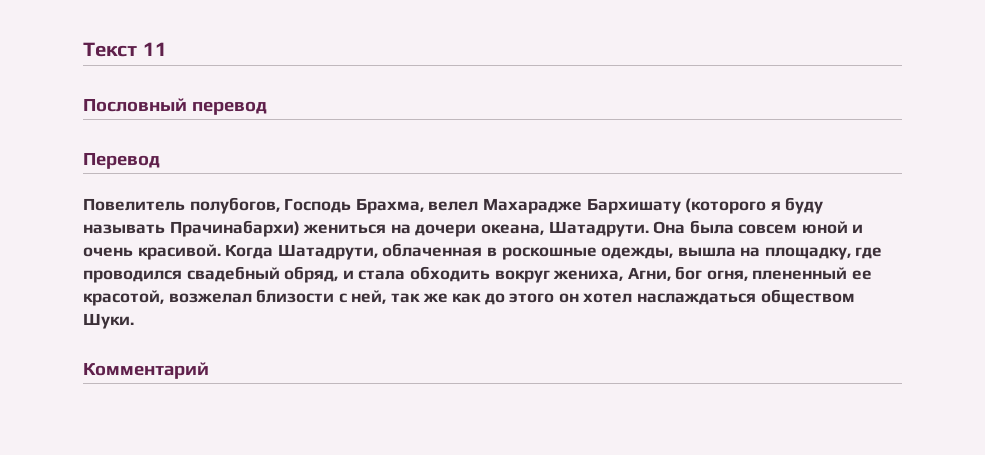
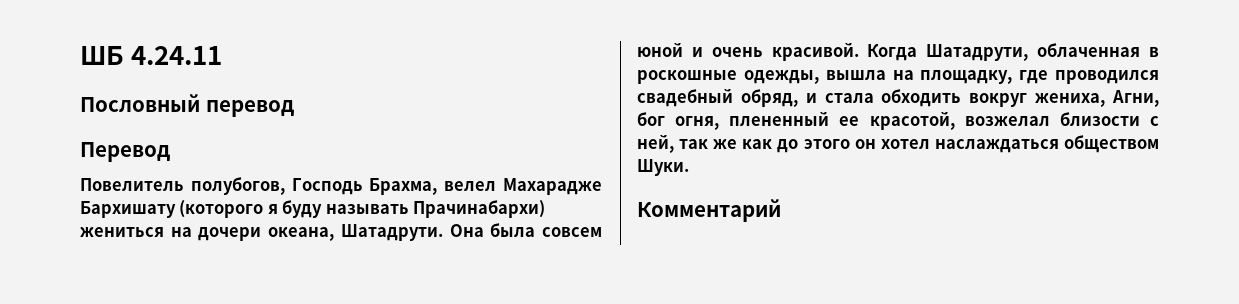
- Текст 11
+ ШБ 4.24.11

